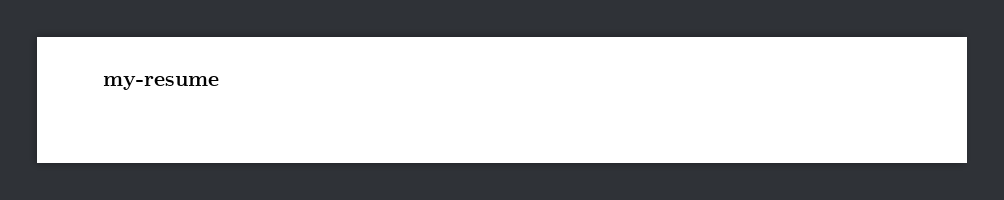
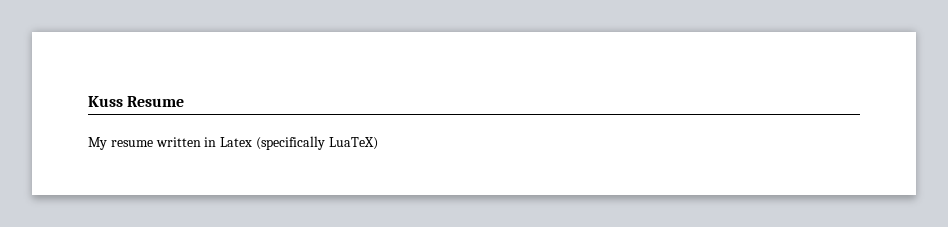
- my-resume
+ Kuss Resume
+ My resume written in Latex (specifically LuaTeX)

